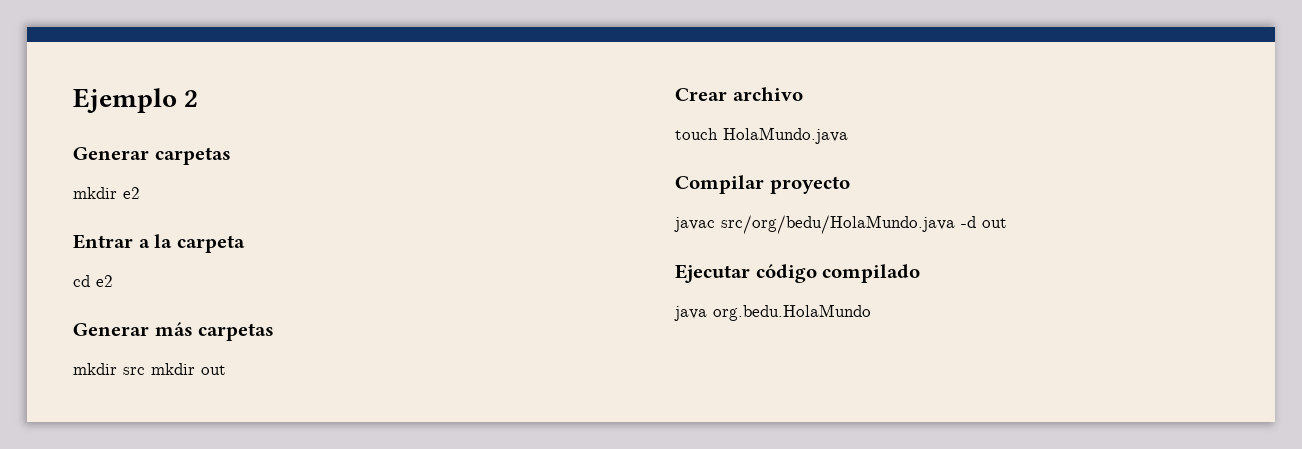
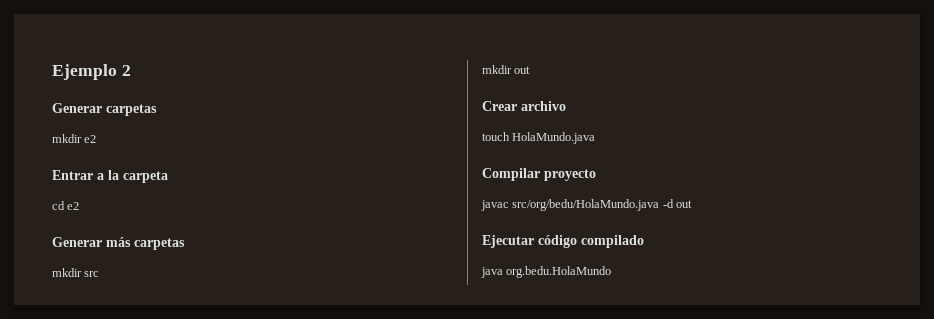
- mkdir src mkdir out
+ mkdir src
+ mkdir out

